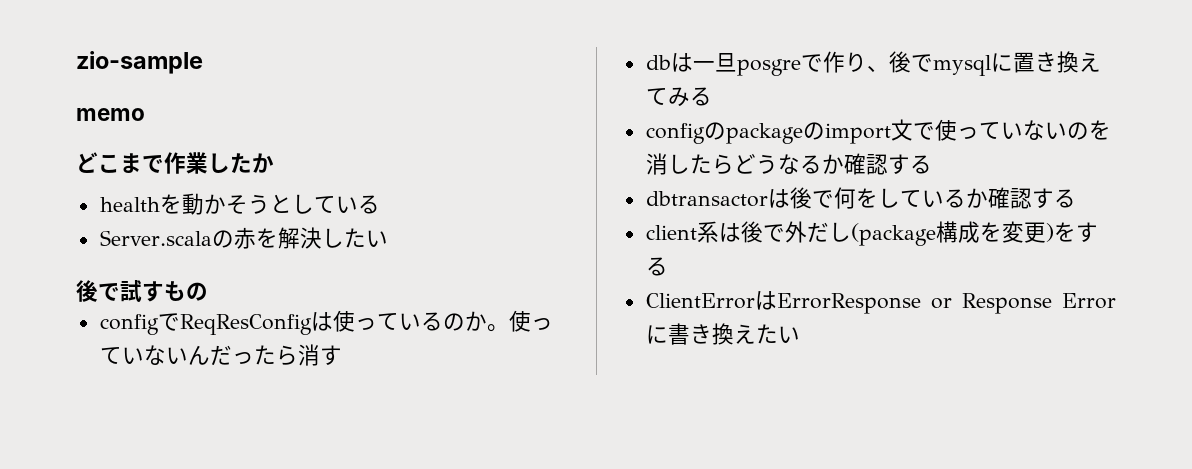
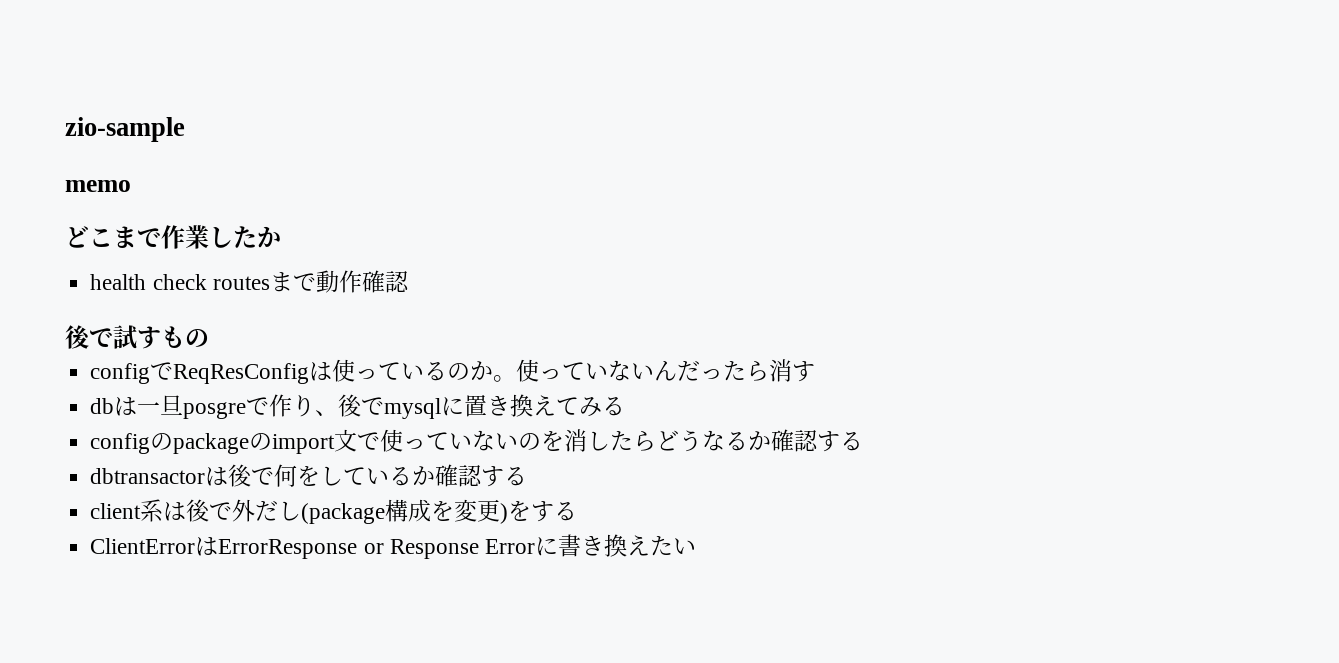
- healthを動かそうとしている
- Server.scalaの赤を解決したい
+ health check routesまで動作確認

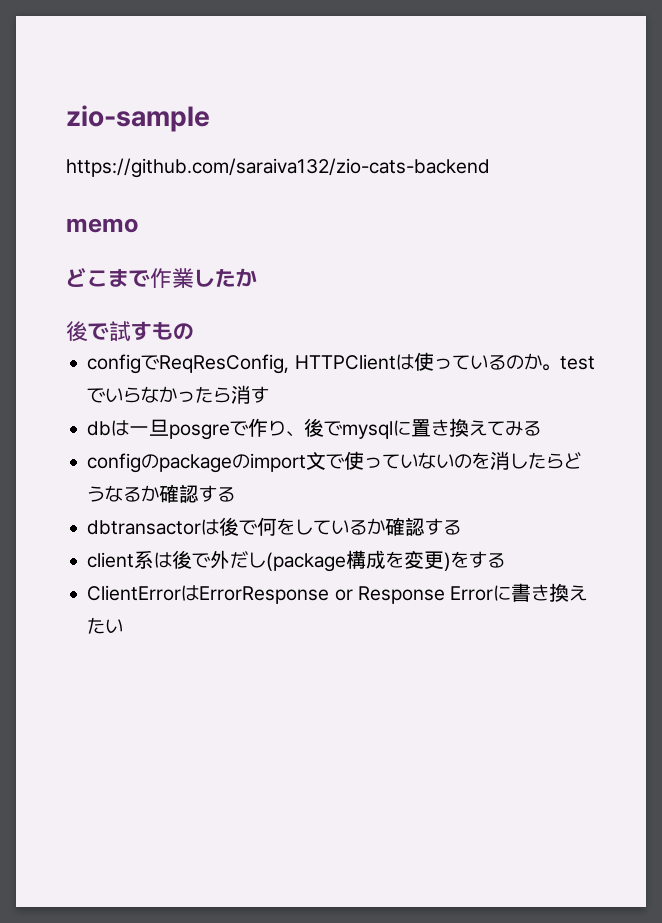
+ https://github.com/saraiva132/zio-cats-backend
- health check routesまで動作確認
- configでReqResConfigは使っているのか。使っていないんだったら消す
+ configでReqResConfig, HTTPClientは使っているのか。testでいらなかったら消す

